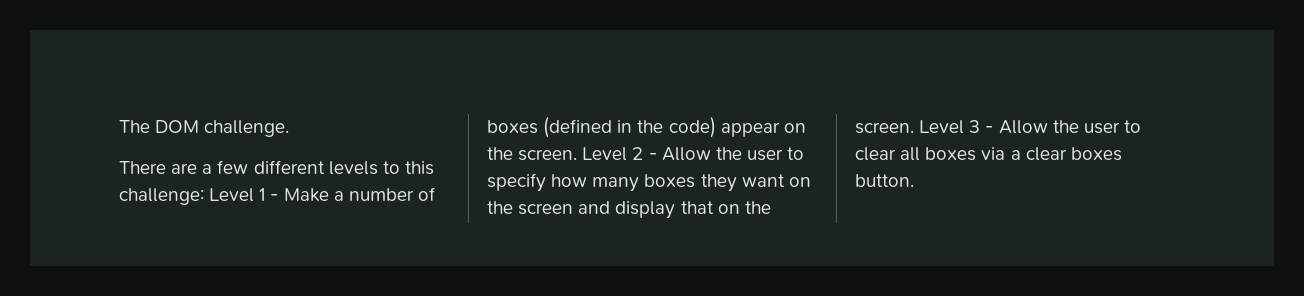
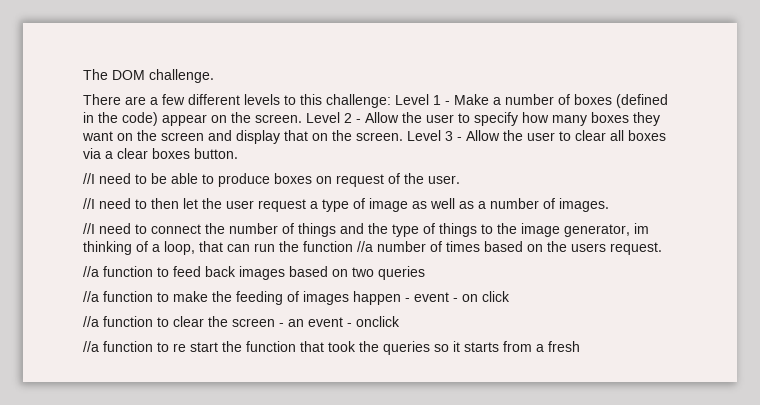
+ //I need to be able to produce boxes on request of the user.
+ //I need to then let the user request a type of image as well as a number of images.
+ //I need to connect the number of things and the type of things to the image generator, im thinking of a loop, that can run the function //a number of times based on the users request.
+ //a function to feed back images based on two queries
+ //a function to make the feeding of images happen - event - on click
+ //a function to clear the screen - an event - onclick
+ //a function to re start the function that took the queries so it starts from a fresh

